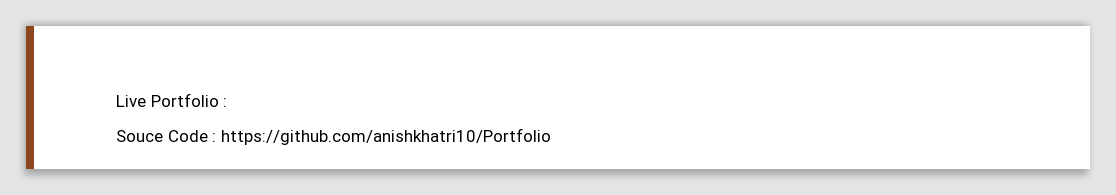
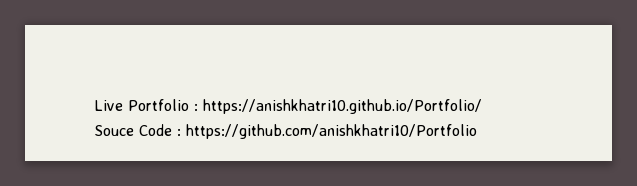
- Live Portfolio :
+ Live Portfolio : https://anishkhatri10.github.io/Portfolio/

